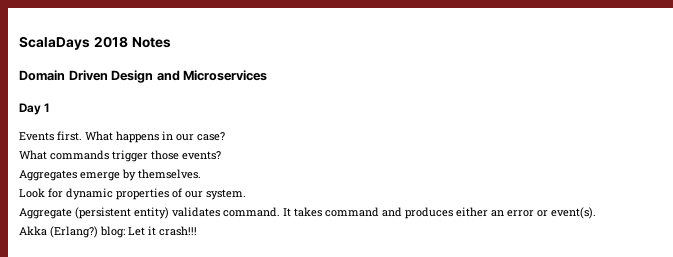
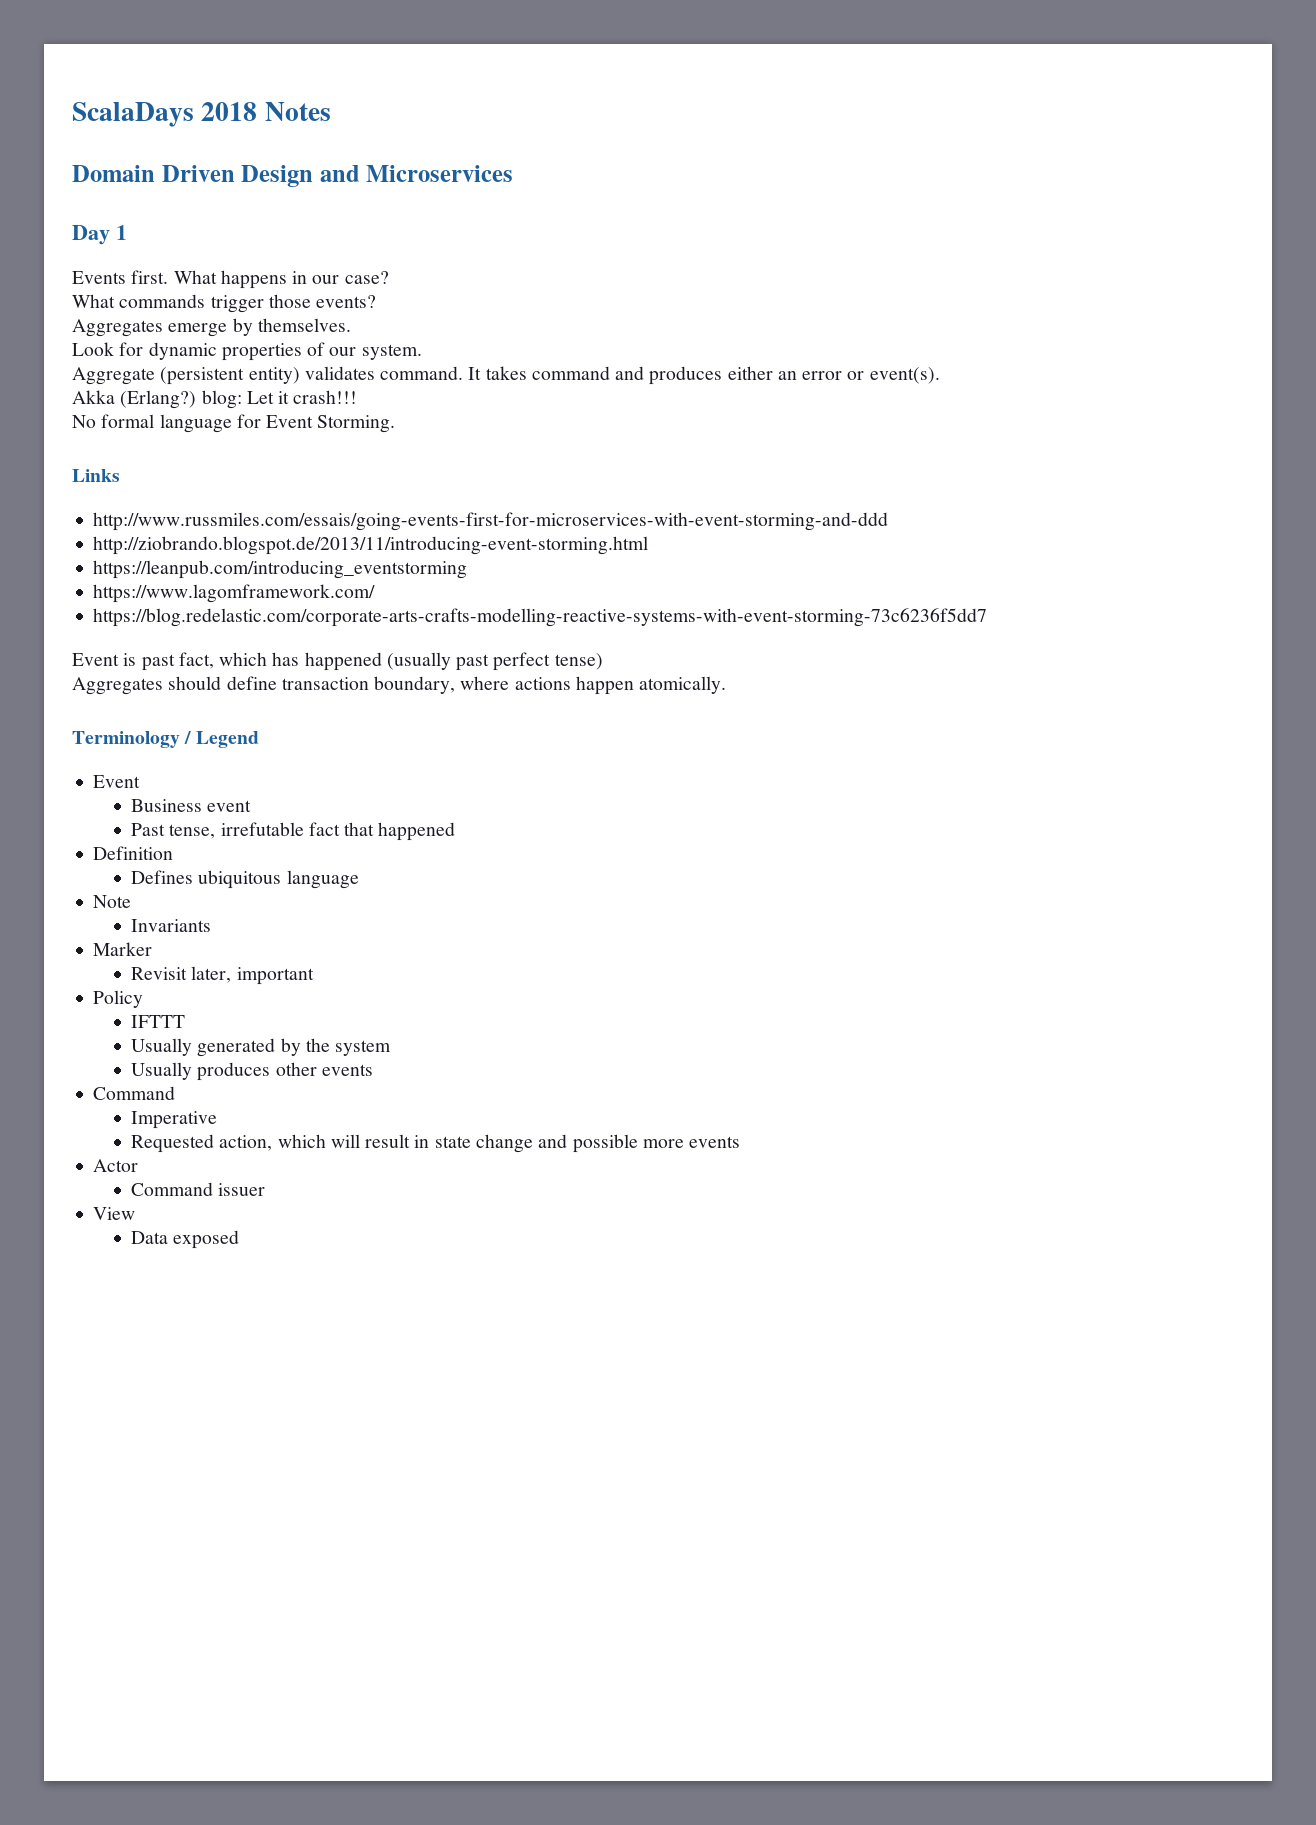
+ No formal language for Event Storming.
+ Links
+ http://www.russmiles.com/essais/going-events-first-for-microservices-with-event-storming-and-ddd
+ http://ziobrando.blogspot.de/2013/11/introducing-event-storming.html
+ https://leanpub.com/introducing_eventstorming
+ https://www.lagomframework.com/
+ https://blog.redelastic.com/corporate-arts-crafts-modelling-reactive-systems-with-event-storming-73c6236f5dd7
+ Event is past fact, which has happened (usually past perfect tense)
+ Aggregates should define transaction boundary, where actions happen atomically.
+ Terminology / Legend
+ Event
+ Business event
+ Past tense, irrefutable fact that happened
+ Definition
+ Defines ubiquitous language
+ Note
+ Invariants
+ Marker
+ Revisit later, important
+ Policy
+ IFTTT
+ Usually generated by the system
+ Usually produces other events
+ Command
+ Imperative
+ Requested action, which will result in state change and possible more events
+ Actor
+ Command issuer
+ View
+ Data exposed

